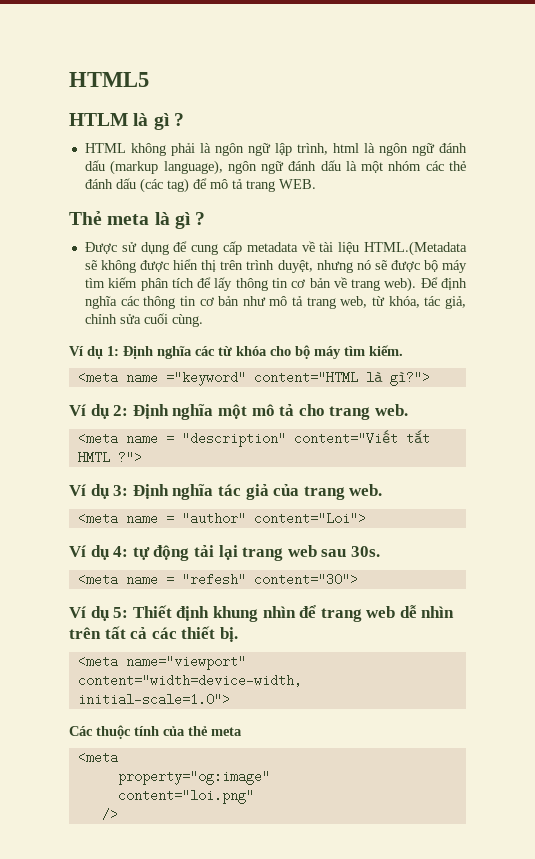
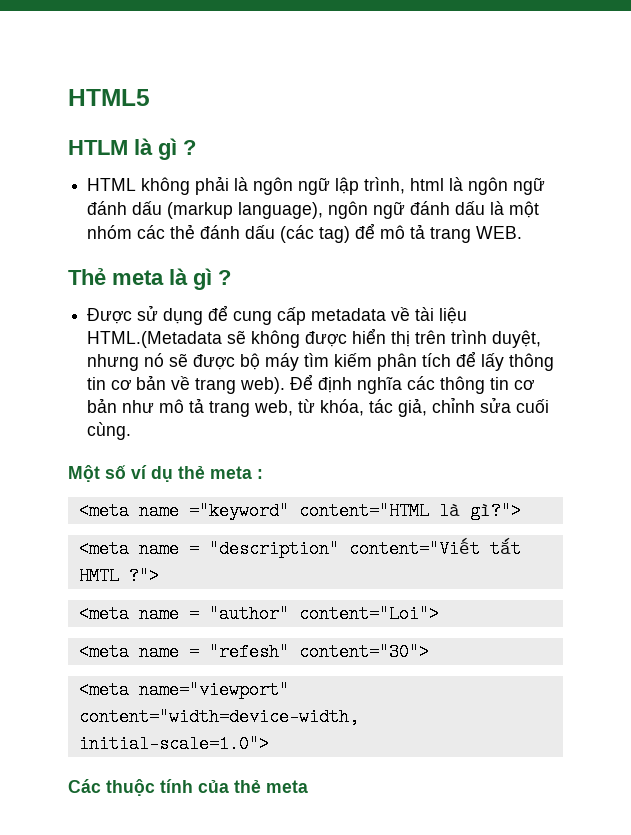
- Ví dụ 1: Định nghĩa các từ khóa cho bộ máy tìm kiếm.
+ Một số ví dụ thẻ meta :
- Ví dụ 2: Định nghĩa một mô tả cho trang web.
- Ví dụ 3: Định nghĩa tác giả của trang web.
- Ví dụ 4: tự động tải lại trang web sau 30s.
- Ví dụ 5: Thiết định khung nhìn để trang web dễ nhìn trên tất cả các thiết bị.
  Các thuộc tính của thẻ meta
- <meta
- property="og:image"
- content="loi.png"
- />

